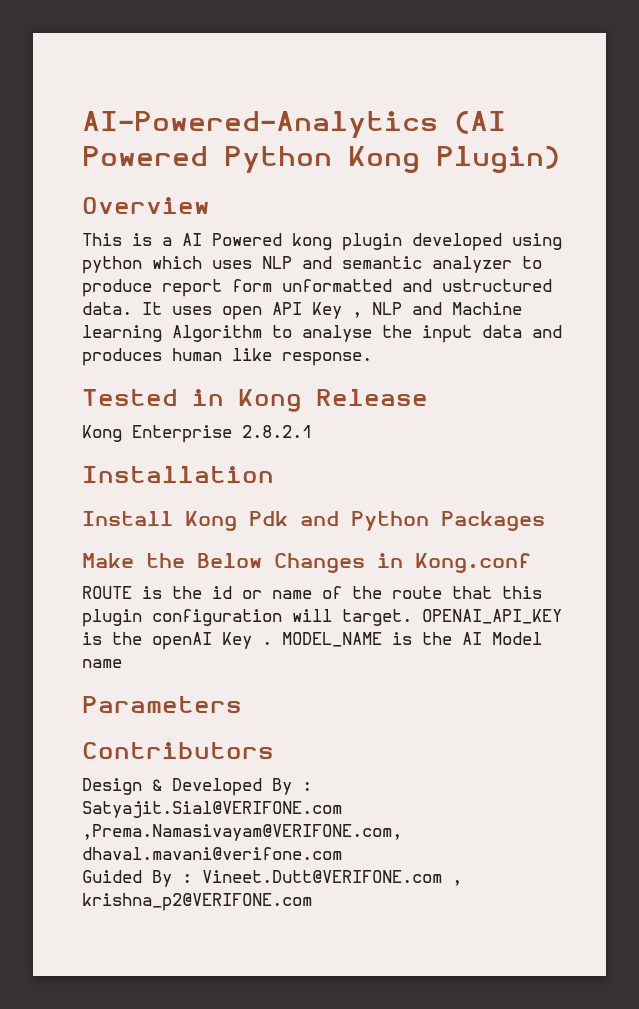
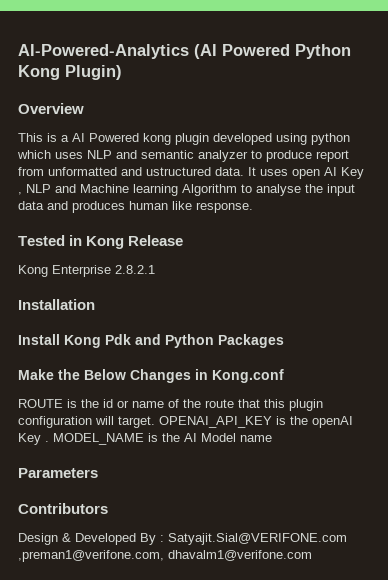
- This is a AI Powered kong plugin developed using python which uses NLP and semantic analyzer to produce report form unformatted and ustructured data.
+ This is a AI Powered kong plugin developed using python which uses NLP and semantic analyzer to produce report from unformatted and ustructured data.
- It uses open API Key , NLP and Machine learning Algorithm to analyse the input data and produces human like response.
+ It uses open AI Key , NLP and Machine learning Algorithm to analyse the input data and produces human like response.
- Design & Developed By : Satyajit.Sial@VERIFONE.com ,Prema.Namasivayam@VERIFONE.com, dhaval.mavani@verifone.com
- Guided By : Vineet.Dutt@VERIFONE.com , krishna_p2@VERIFONE.com
+ Design & Developed By : Satyajit.Sial@VERIFONE.com ,preman1@verifone.com, dhavalm1@verifone.com

